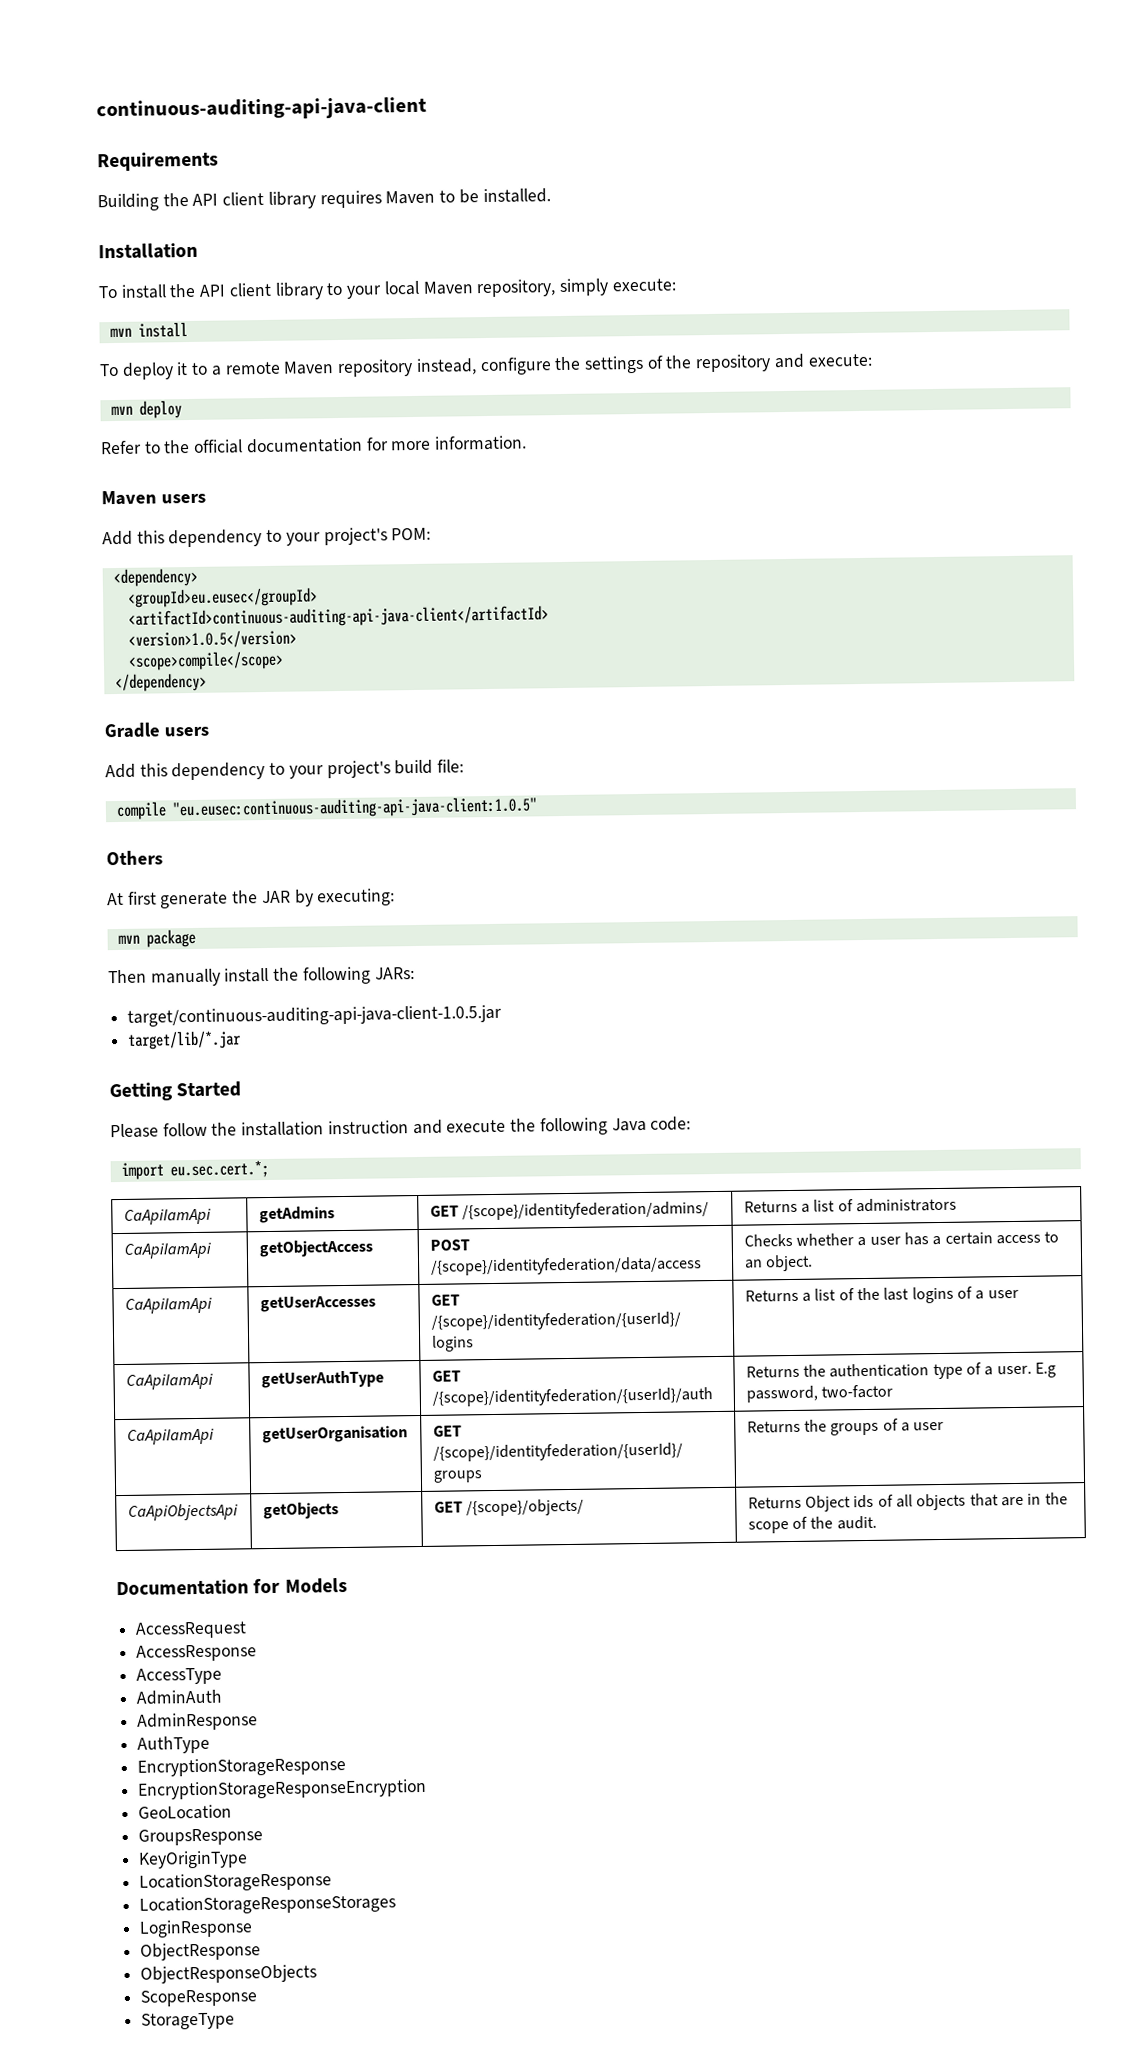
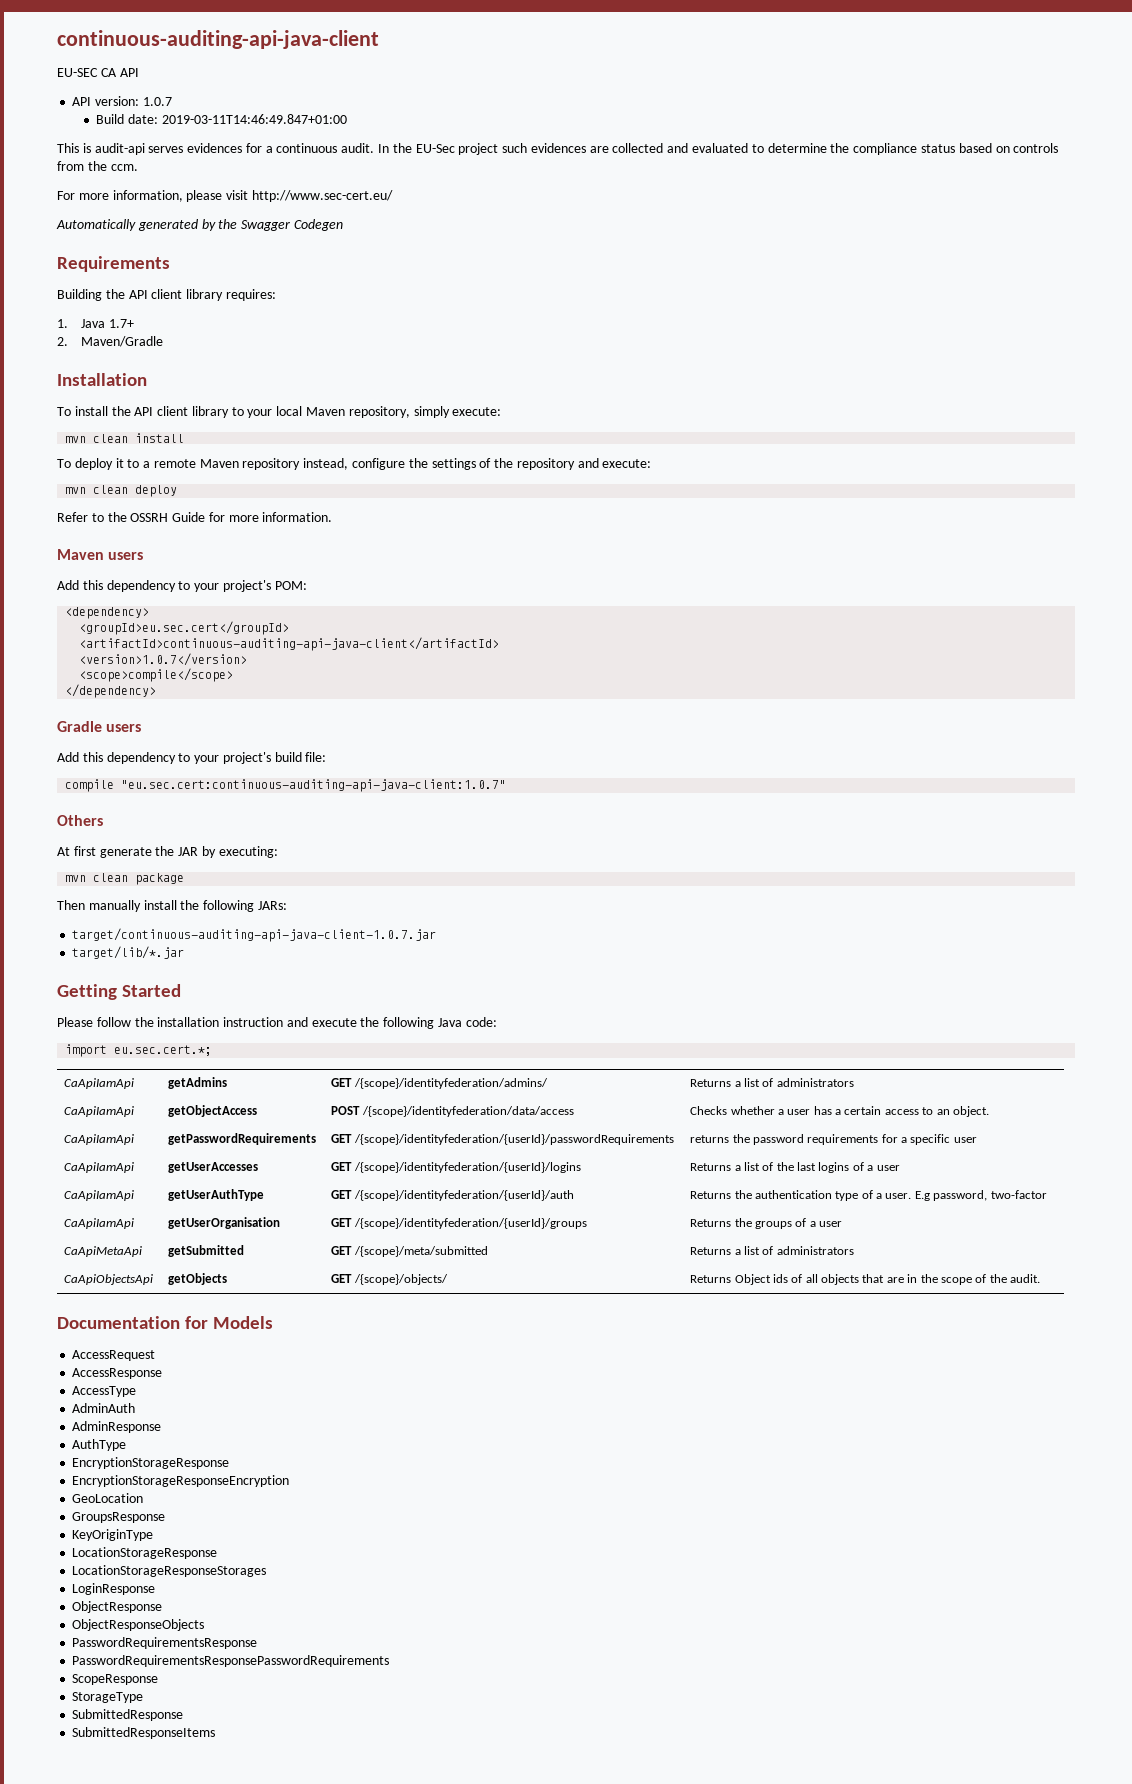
+ EU-SEC CA API
+ API version: 1.0.7
+ Build date: 2019-03-11T14:46:49.847+01:00
+ This is audit-api serves evidences for a continuous audit. In the EU-Sec project such evidences are collected and evaluated to determine the compliance status based on controls from the ccm.
+ For more information, please visit http://www.sec-cert.eu/
+ Automatically generated by the Swagger Codegen
- Building the API client library requires Maven to be installed.
+ Building the API client library requires:
+ 1. Java 1.7+
+ 2. Maven/Gradle
- mvn install
+ mvn clean install
- mvn deploy
+ mvn clean deploy
- Refer to the official documentation for more information.
+ Refer to the OSSRH Guide for more information.
- <groupId>eu.eusec</groupId>
+ <groupId>eu.sec.cert</groupId>
- <version>1.0.5</version>
+ <version>1.0.7</version>
- compile "eu.eusec:continuous-auditing-api-java-client:1.0.5"
+ compile "eu.sec.cert:continuous-auditing-api-java-client:1.0.7"
- mvn package
+ mvn clean package
- target/continuous-auditing-api-java-client-1.0.5.jar
+ target/continuous-auditing-api-java-client-1.0.7.jar
+ CaApiIamApi | getPasswordRequirements | GET /{scope}/identityfederation/{userId}/passwordRequirements | returns the password requirements for a specific user
+ CaApiMetaApi | getSubmitted | GET /{scope}/meta/submitted | Returns a list of administrators
+ PasswordRequirementsResponse
+ PasswordRequirementsResponsePasswordRequirements
+ SubmittedResponse
+ SubmittedResponseItems

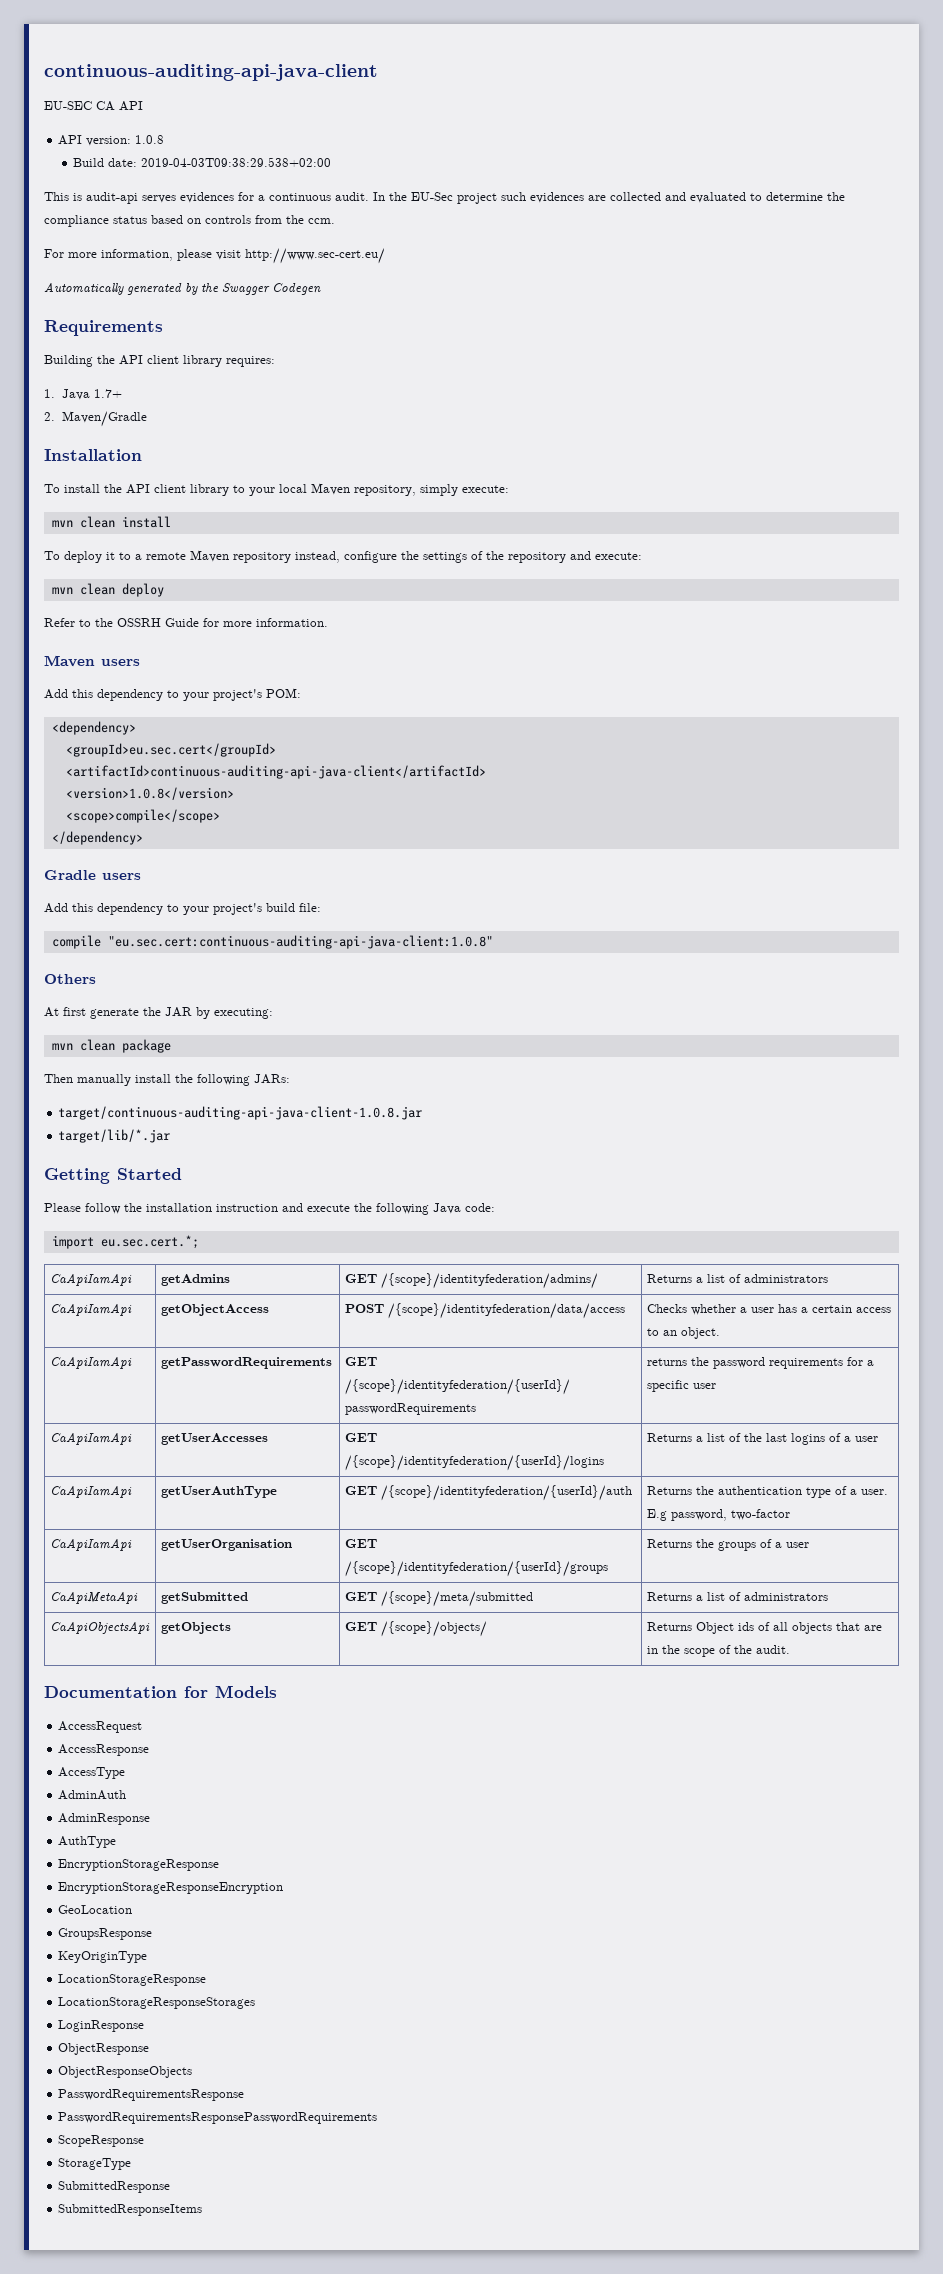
- API version: 1.0.7
+ API version: 1.0.8
- Build date: 2019-03-11T14:46:49.847+01:00
+ Build date: 2019-04-03T09:38:29.538+02:00
- <version>1.0.7</version>
+ <version>1.0.8</version>
- compile "eu.sec.cert:continuous-auditing-api-java-client:1.0.7"
+ compile "eu.sec.cert:continuous-auditing-api-java-client:1.0.8"
- target/continuous-auditing-api-java-client-1.0.7.jar
+ target/continuous-auditing-api-java-client-1.0.8.jar

